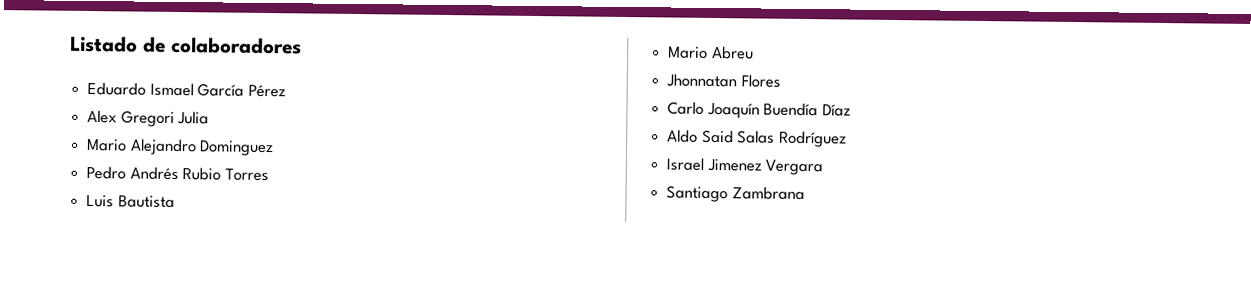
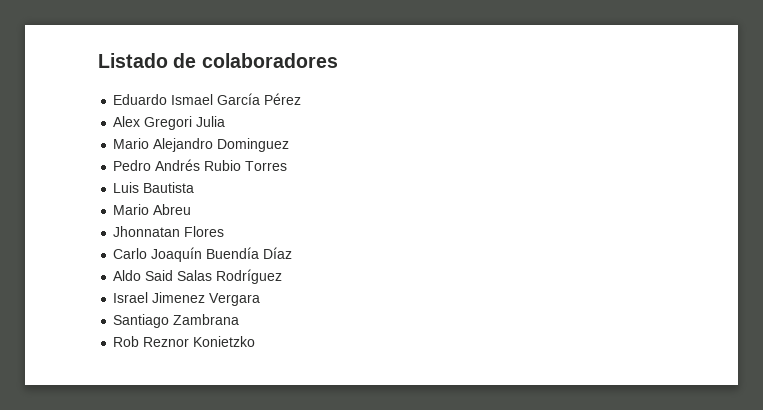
+ Rob Reznor Konietzko

